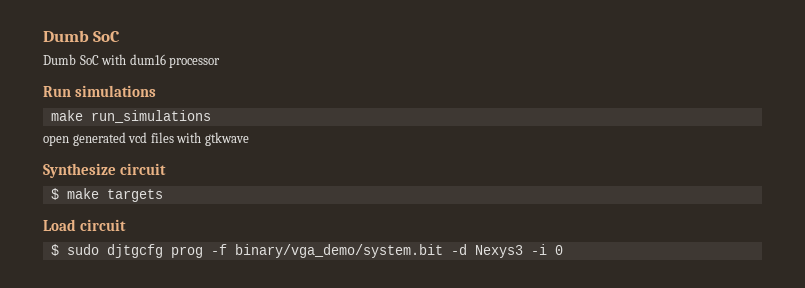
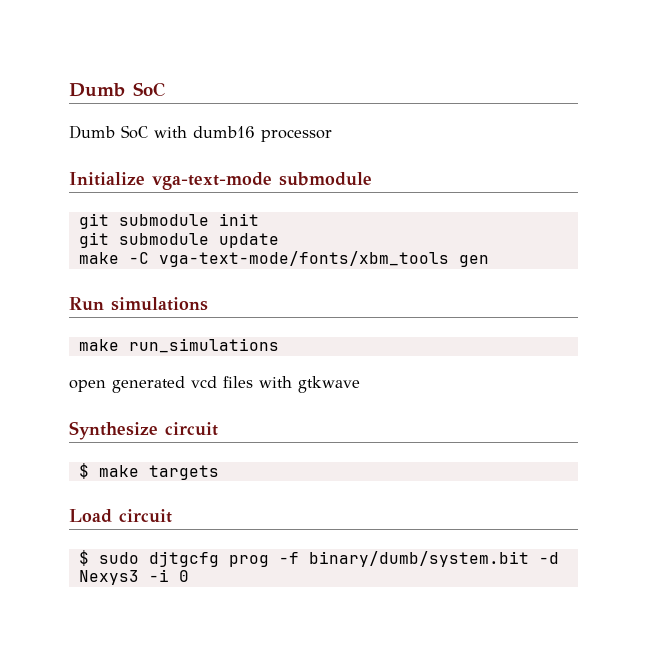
- Dumb SoC with dum16 processor
+ Dumb SoC with dumb16 processor
+ Initialize vga-text-mode submodule
+ git submodule init
+ git submodule update
+ make -C vga-text-mode/fonts/xbm_tools gen
- $ sudo djtgcfg prog -f binary/vga_demo/system.bit -d Nexys3 -i 0
+ $ sudo djtgcfg prog -f binary/dumb/system.bit -d Nexys3 -i 0

